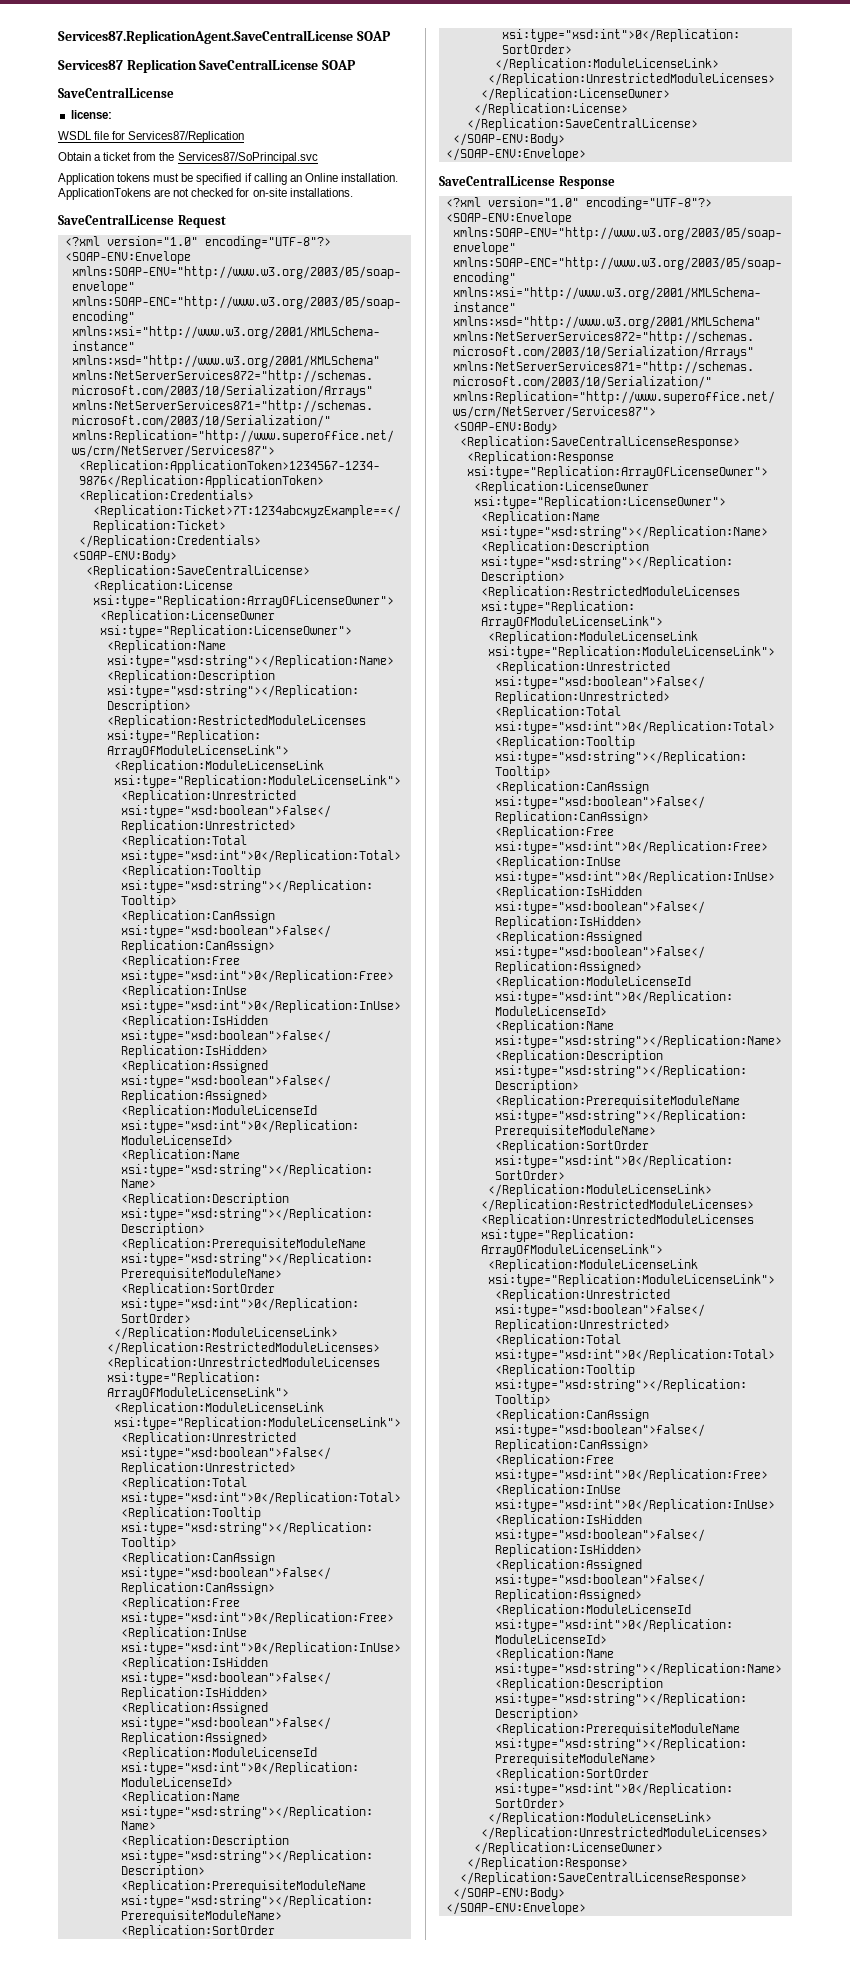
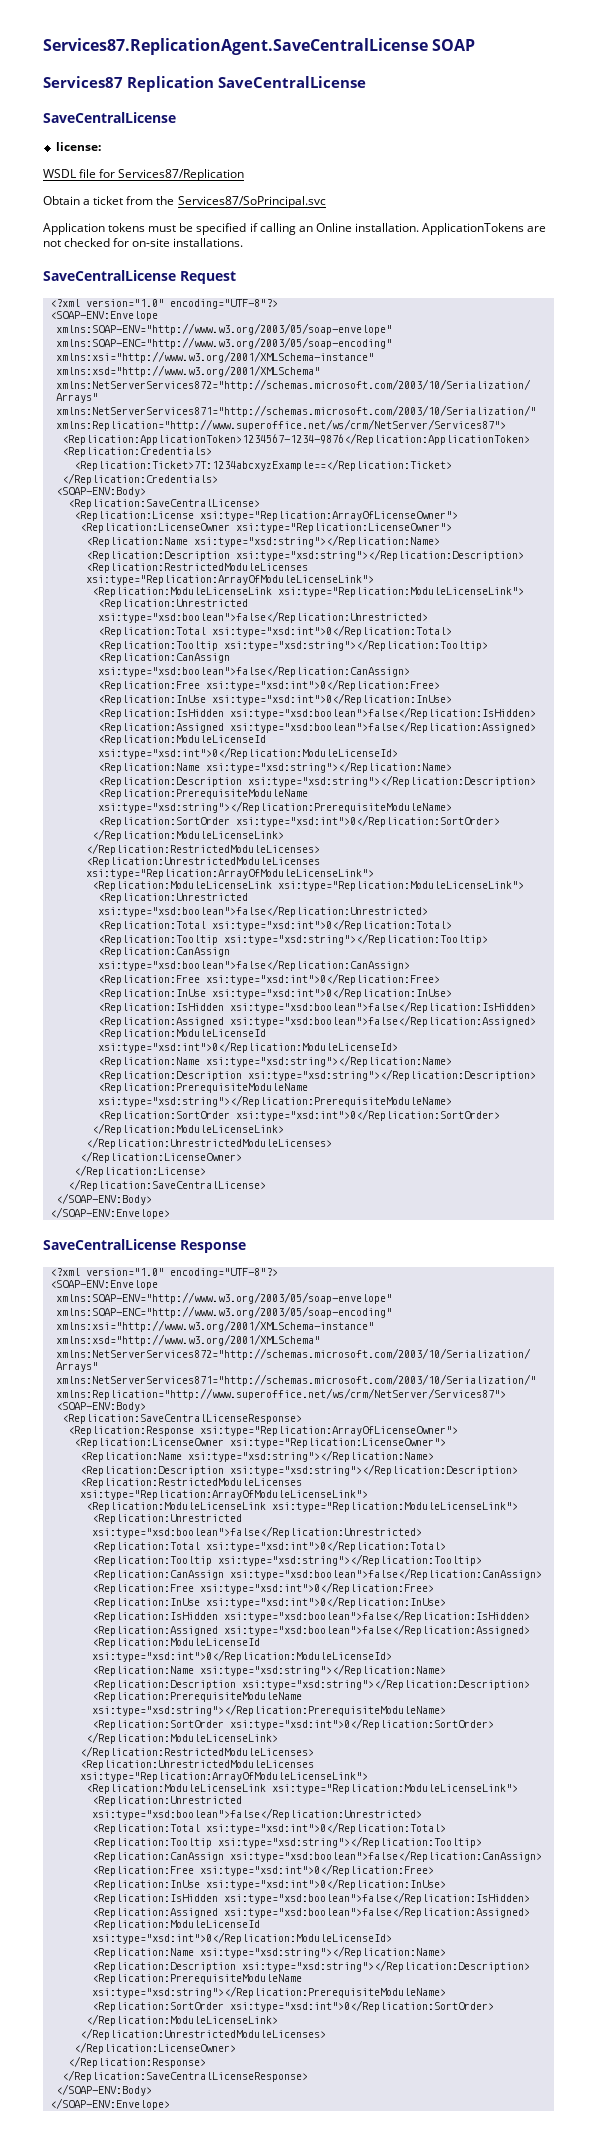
- Services87 Replication SaveCentralLicense SOAP
+ Services87 Replication SaveCentralLicense

